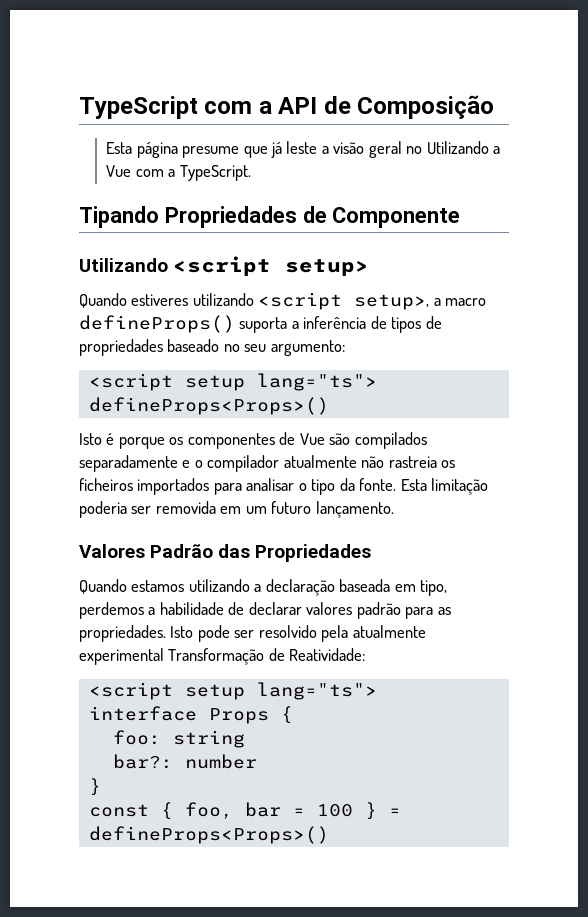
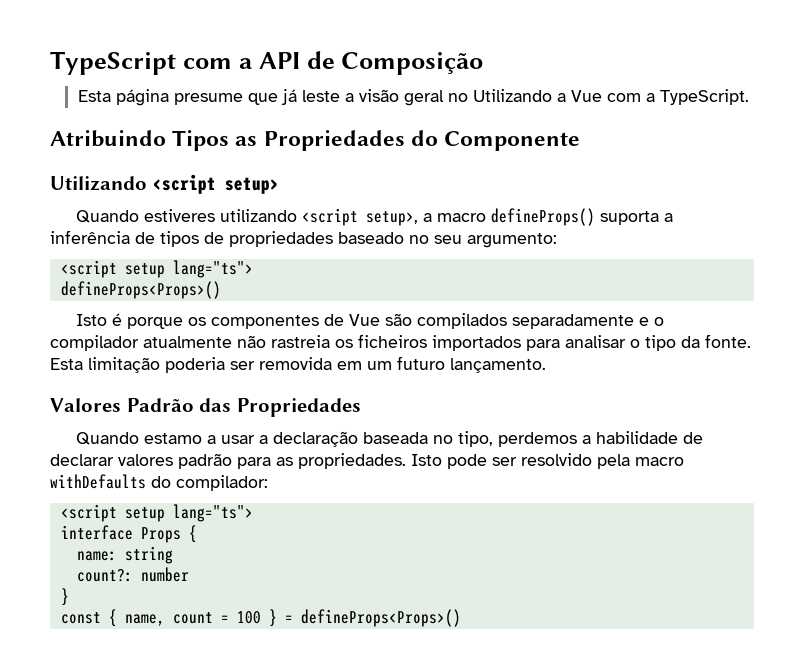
- Tipando Propriedades de Componente
+ Atribuindo Tipos as Propriedades do Componente
- Quando estamos utilizando a declaração baseada em tipo, perdemos a habilidade de declarar valores padrão para as propriedades.
+ Quando estamo a usar a declaração baseada no tipo, perdemos a habilidade de declarar valores padrão para as propriedades.
- Isto pode ser resolvido pela atualmente experimental Transformação de Reatividade:
+ Isto pode ser resolvido pela macro withDefaults do compilador:
- foo: string
+ name: string
- bar?: number
+ count?: number
- const { foo, bar = 100 } = defineProps<Props>()
+ const { name, count = 100 } = defineProps<Props>()

